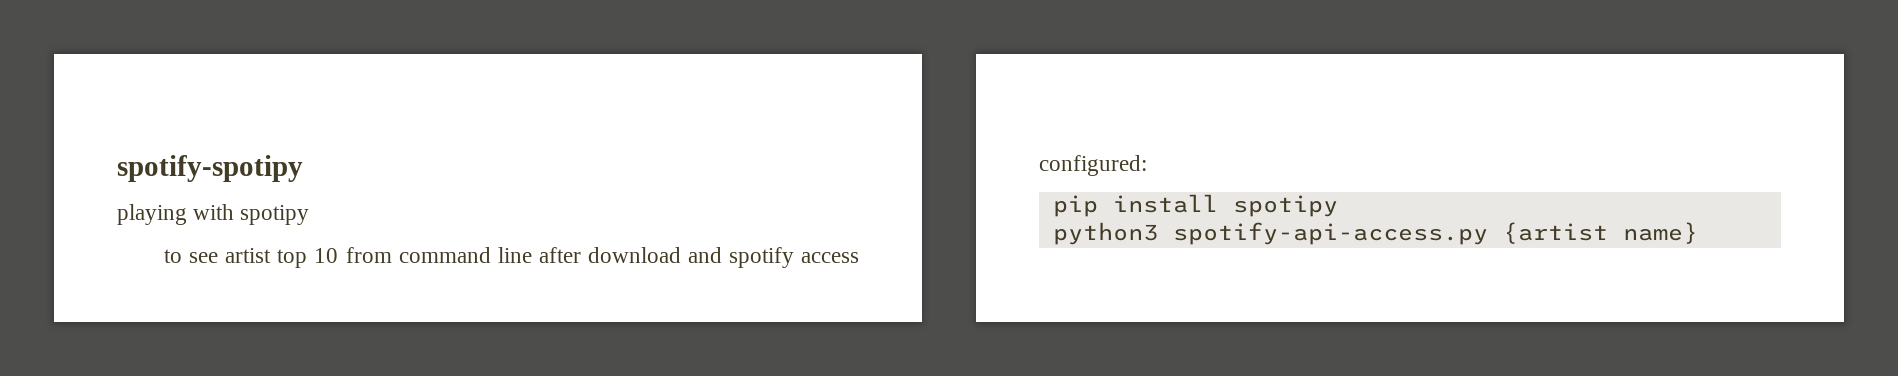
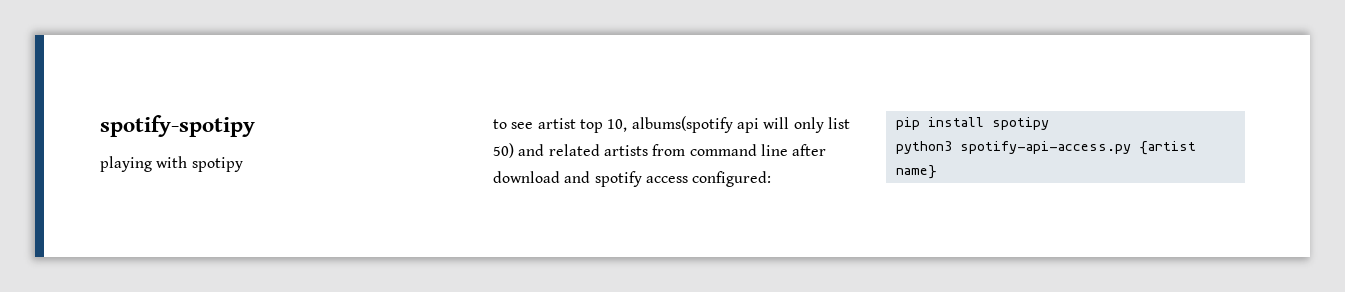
- to see artist top 10 from command line after download and spotify access configured:
+ to see artist top 10, albums(spotify api will only list 50) and related artists from command line after download and spotify access configured:

